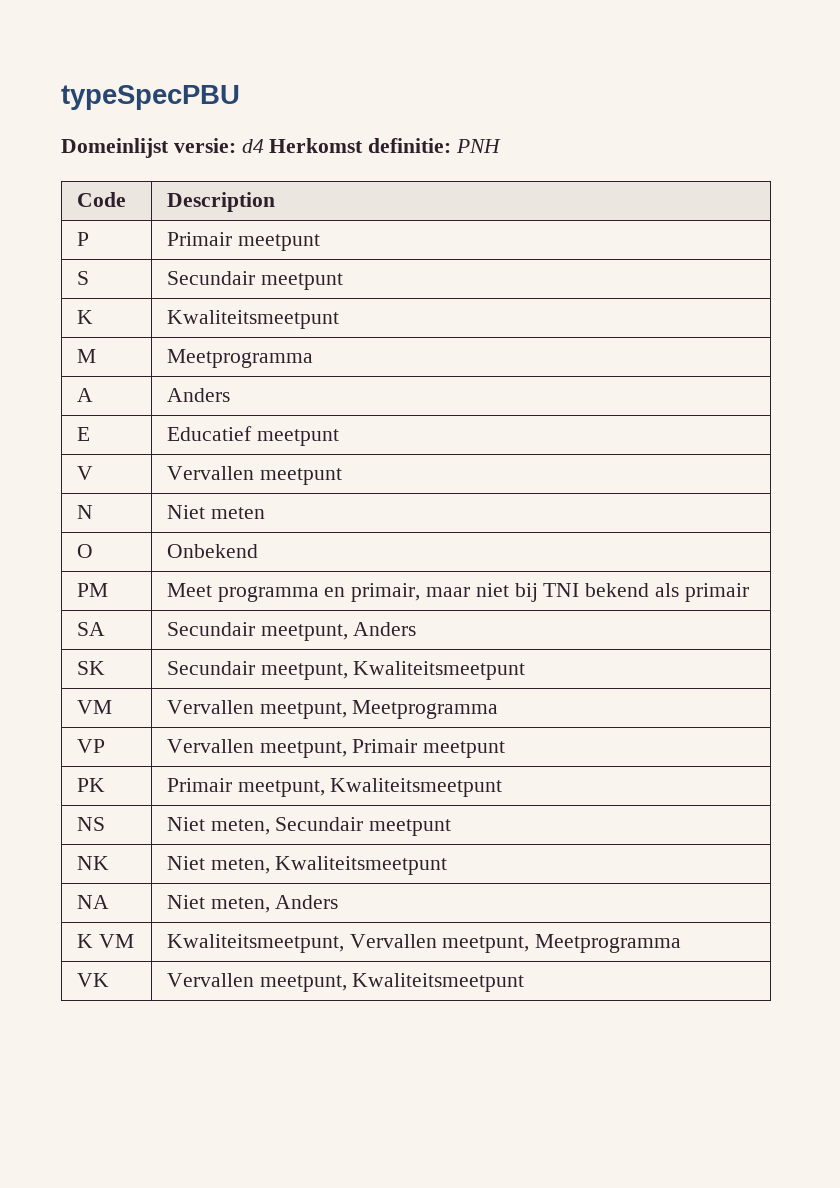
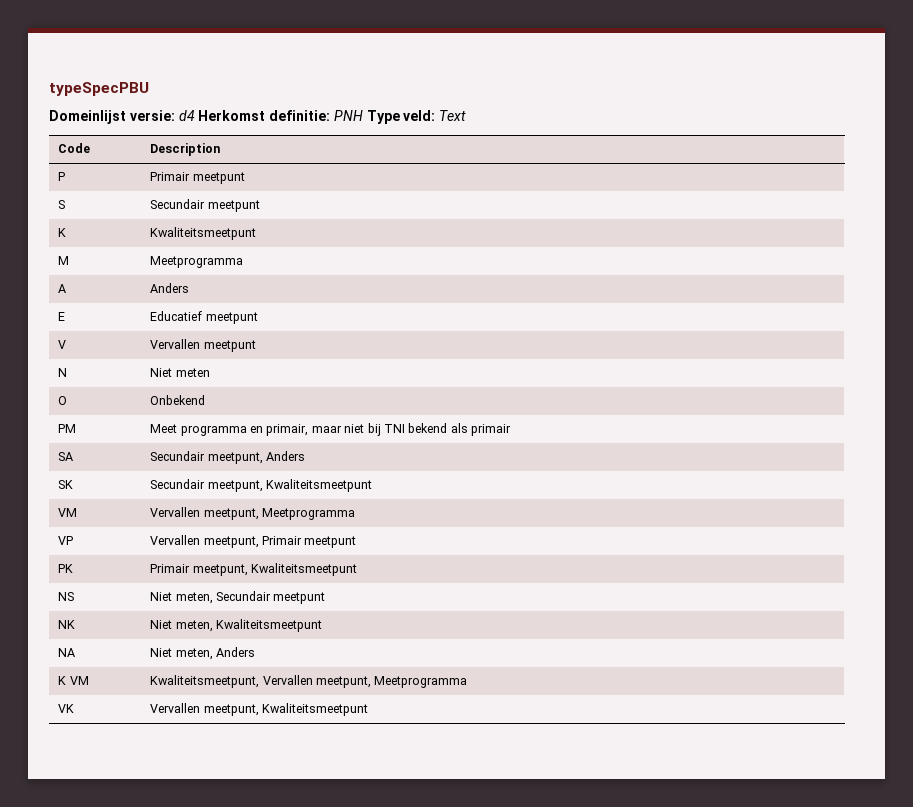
- Domeinlijst versie: d4 Herkomst definitie: PNH
+ Domeinlijst versie: d4 Herkomst definitie: PNH Type veld: Text

